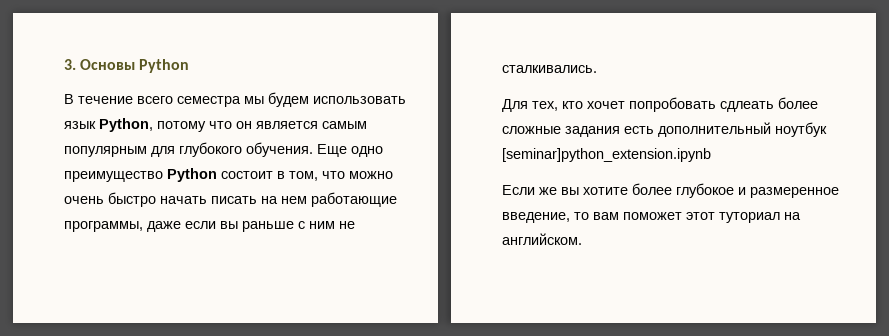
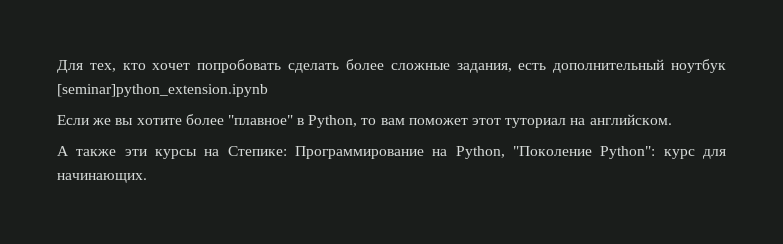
- 3. Основы Python
- В течение всего семестра мы будем использовать язык Python, потому что он является самым популярным для глубокого обучения. Еще одно преимущество Python состоит в том, что можно очень быстро начать писать на нем работающие программы, даже если вы раньше с ним не сталкивались.
- Для тех, кто хочет попробовать сдлеать более сложные задания есть дополнительный ноутбук [seminar]python_extension.ipynb
+ Для тех, кто хочет попробовать сделать более сложные задания, есть дополнительный ноутбук [seminar]python_extension.ipynb
- Если же вы хотите более глубокое и размеренное введение, то вам поможет этот туториал на английском.
+ Если же вы хотите более "плавное" в Python, то вам поможет этот туториал на английском.
+ А также эти курсы на Степике: Программирование на Python, "Поколение Python": курс для начинающих.

